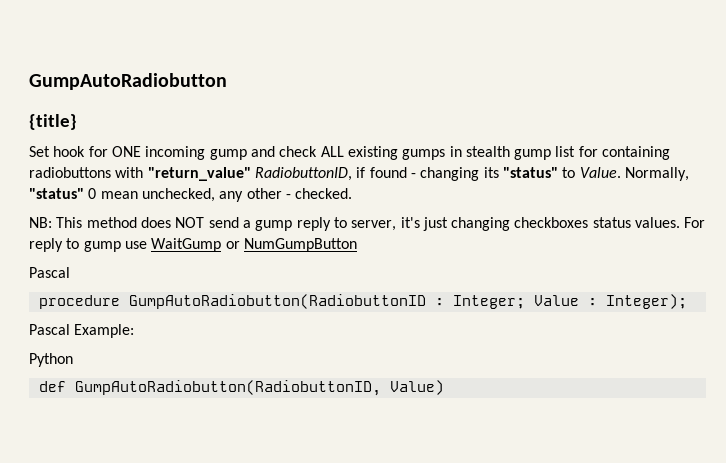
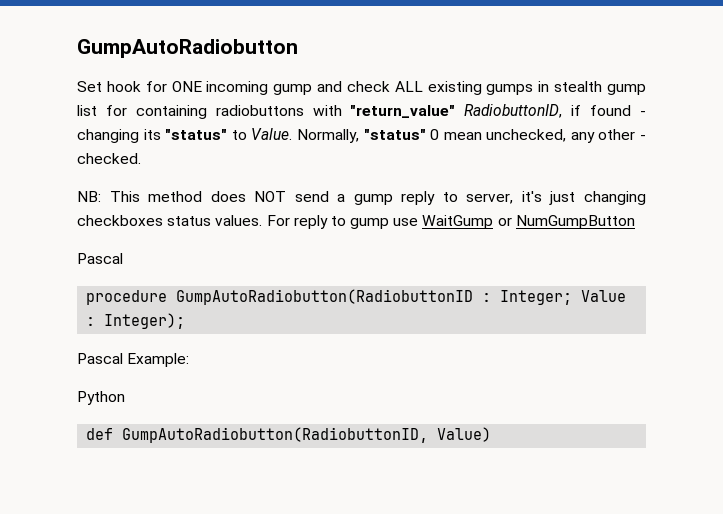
- {title}

